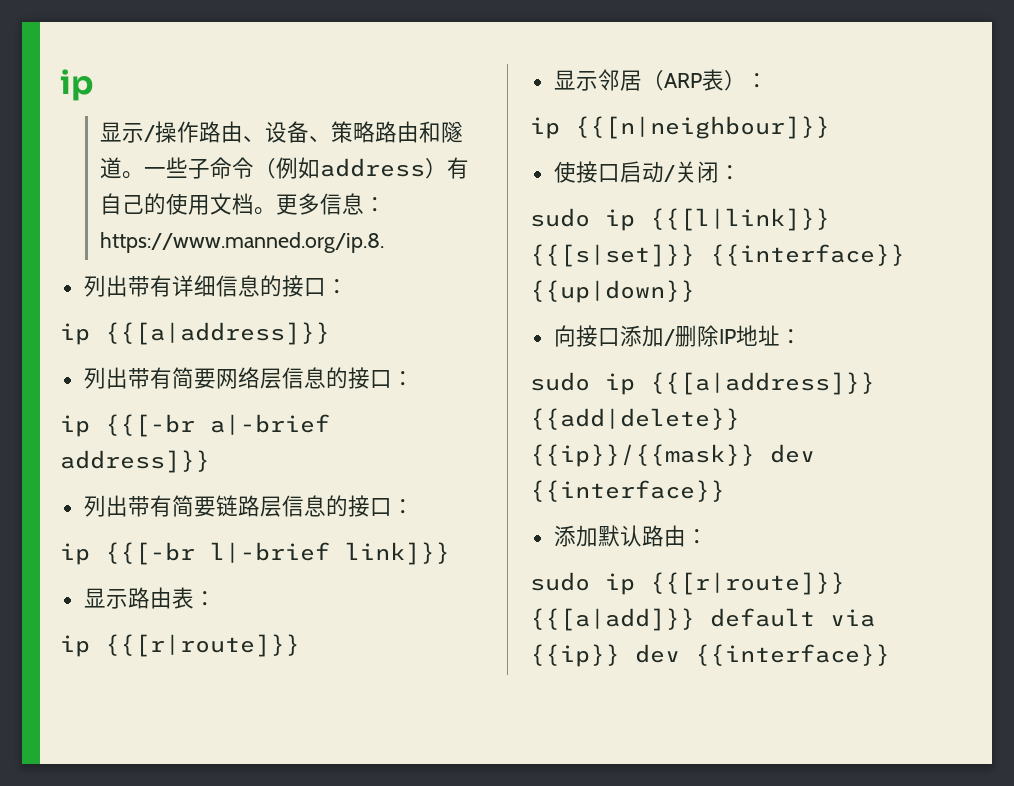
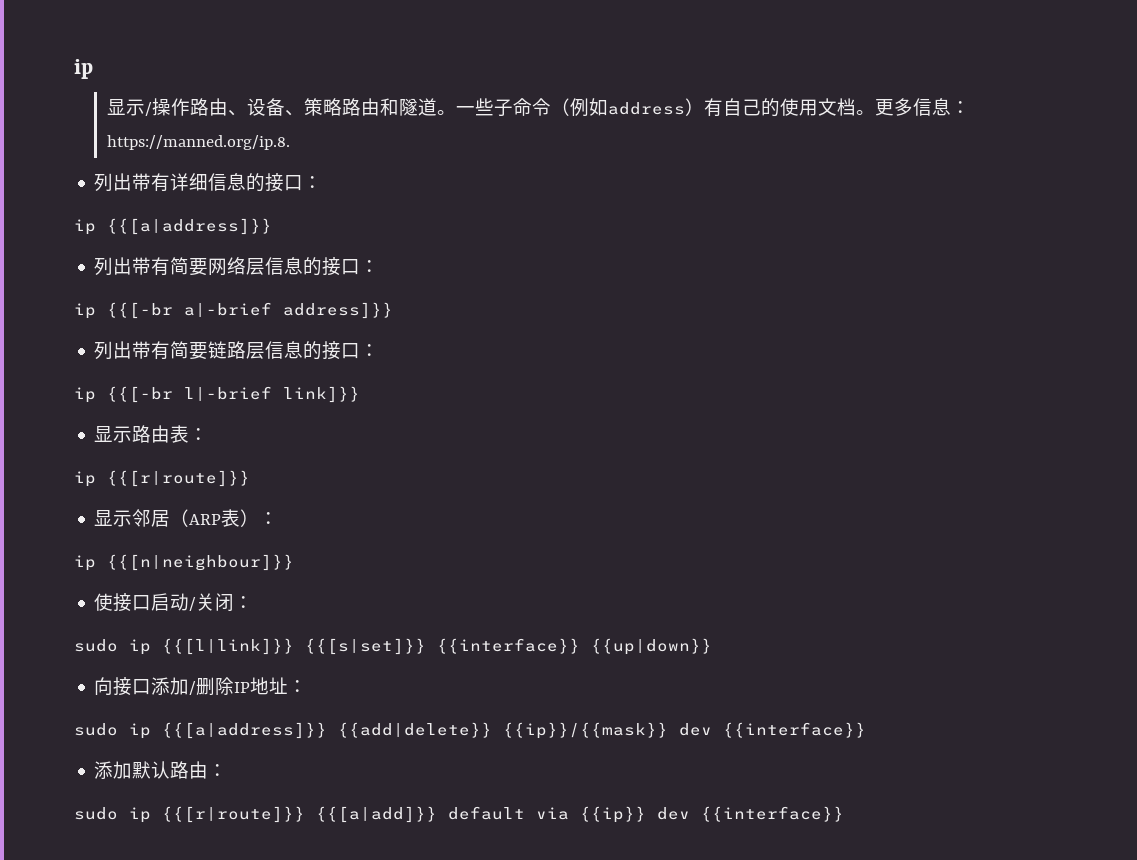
- 更多信息：https://www.manned.org/ip.8.
+ 更多信息：https://manned.org/ip.8.

